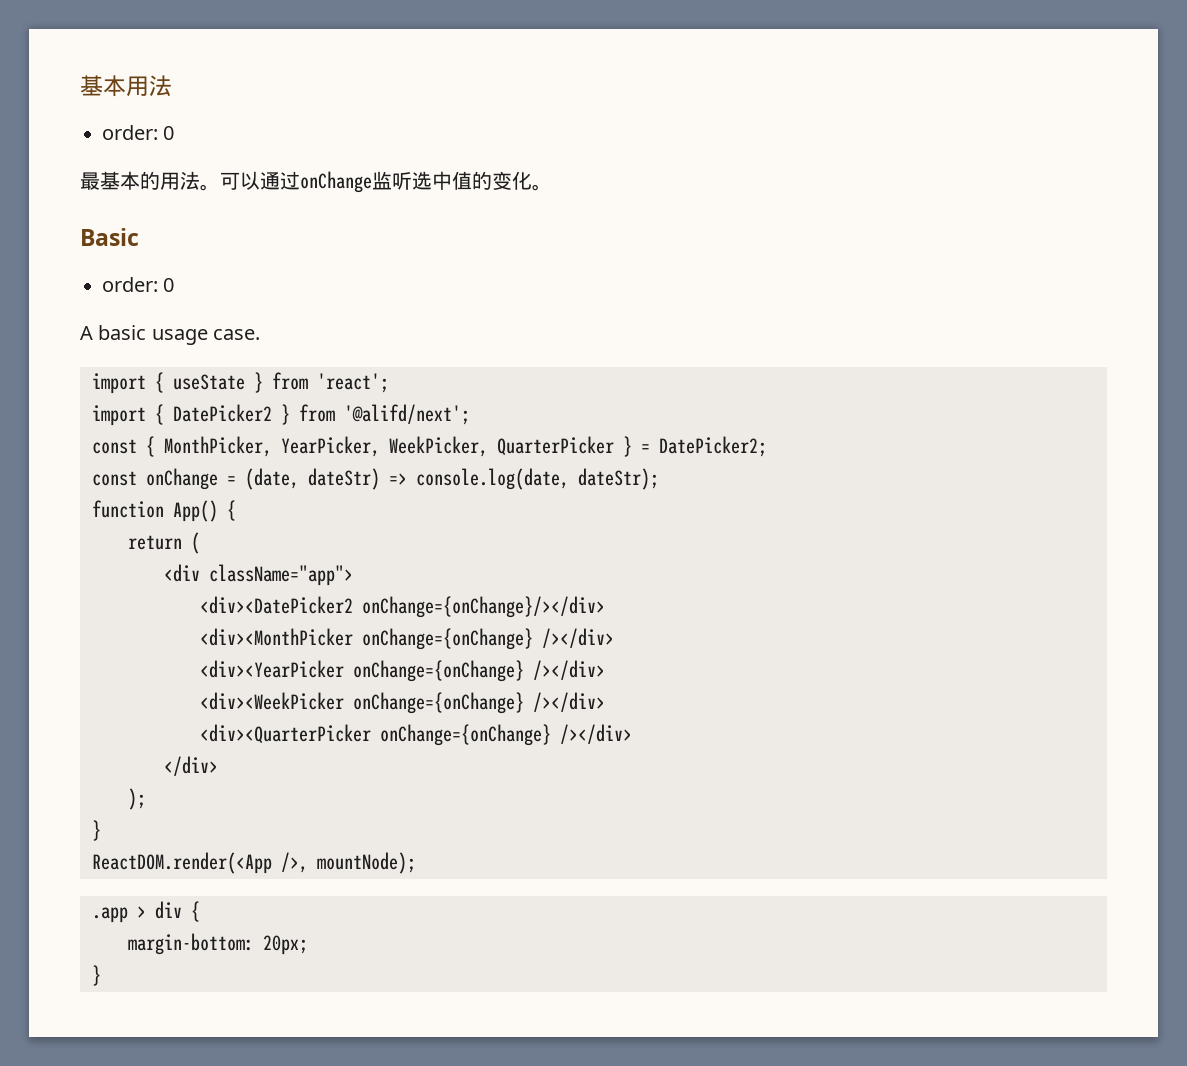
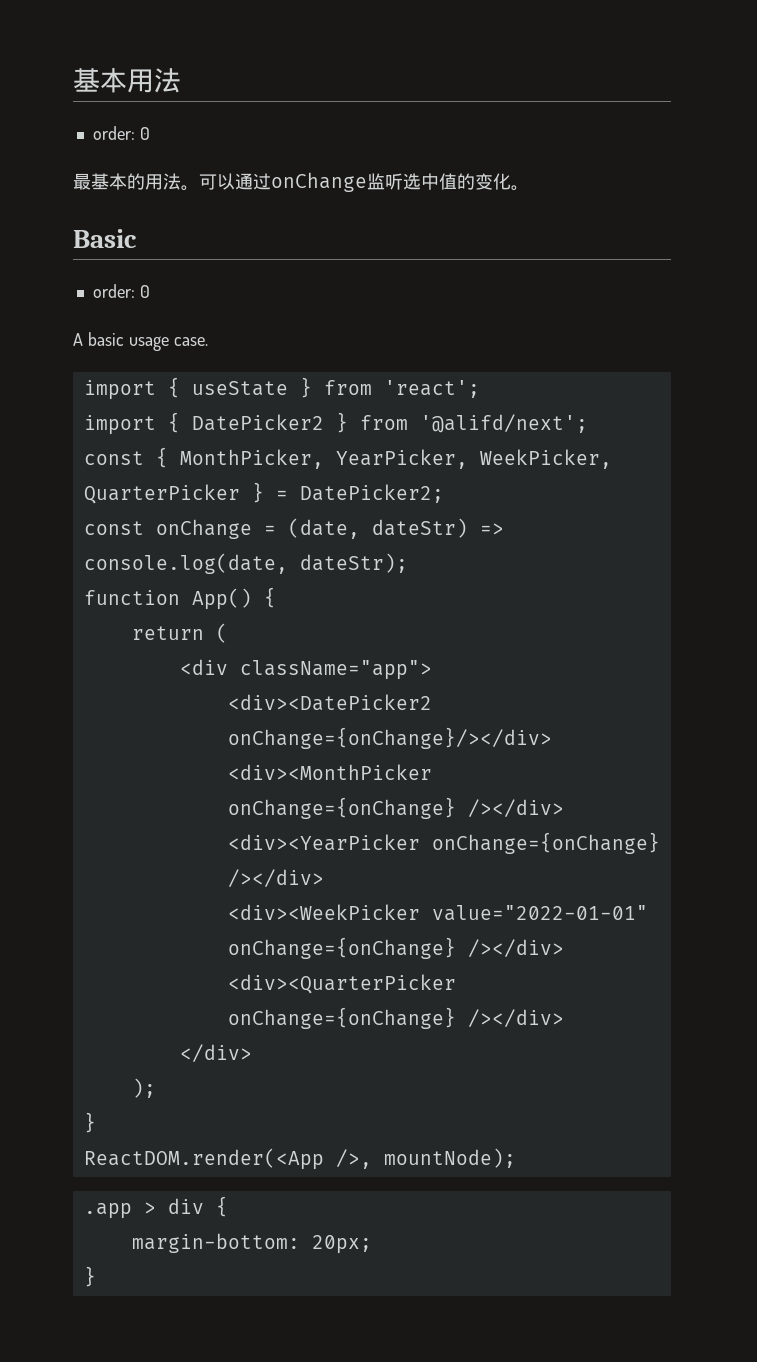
- <div><WeekPicker onChange={onChange} /></div>
+ <div><WeekPicker value="2022-01-01" onChange={onChange} /></div>

